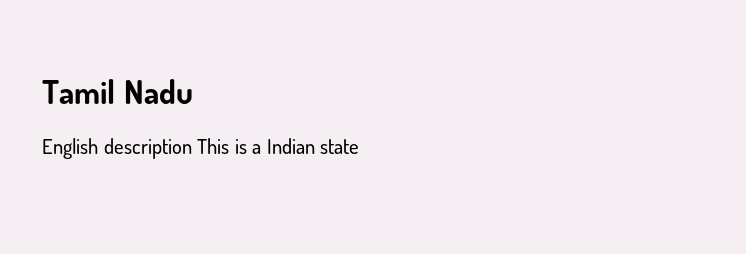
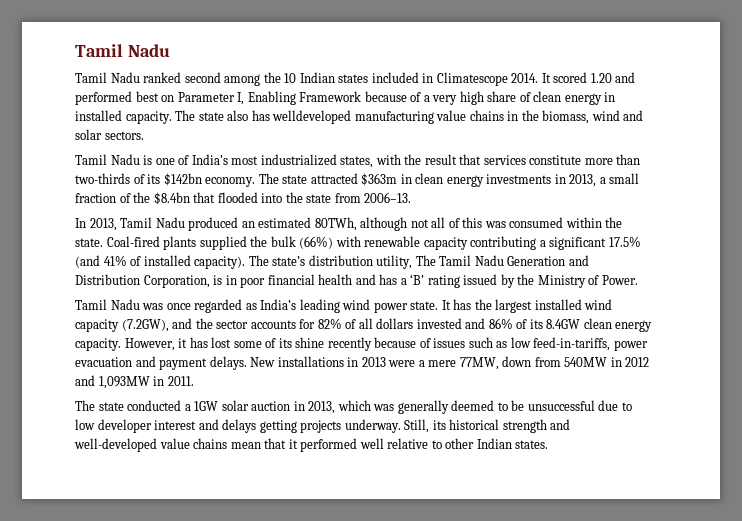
- English description This is a Indian state
+ Tamil Nadu ranked second among the 10 Indian states included in Climatescope 2014. It scored 1.20 and performed best on Parameter I, Enabling Framework because of a very high share of clean energy in installed capacity. The state also has welldeveloped manufacturing value chains in the biomass, wind and solar sectors.
+ Tamil Nadu is one of India’s most industrialized states, with the result that services constitute more than two-thirds of its $142bn economy. The state attracted $363m in clean energy investments in 2013, a small fraction of the $8.4bn that flooded into the state from 2006–13.
+ In 2013, Tamil Nadu produced an estimated 80TWh, although not all of this was consumed within the state. Coal-fired plants supplied the bulk (66%) with renewable capacity contributing a significant 17.5% (and 41% of installed capacity). The state’s distribution utility, The Tamil Nadu Generation and Distribution Corporation, is in poor financial health and has a ‘B’ rating issued by the Ministry of Power.
+ Tamil Nadu was once regarded as India’s leading wind power state. It has the largest installed wind capacity (7.2GW), and the sector accounts for 82% of all dollars invested and 86% of its 8.4GW clean energy capacity. However, it has lost some of its shine recently because of issues such as low feed-in-tariffs, power evacuation and payment delays. New installations in 2013 were a mere 77MW, down from 540MW in 2012 and 1,093MW in 2011.
+ The state conducted a 1GW solar auction in 2013, which was generally deemed to be unsuccessful due to low developer interest and delays getting projects underway. Still, its historical strength and well-developed value chains mean that it performed well relative to other Indian states.

